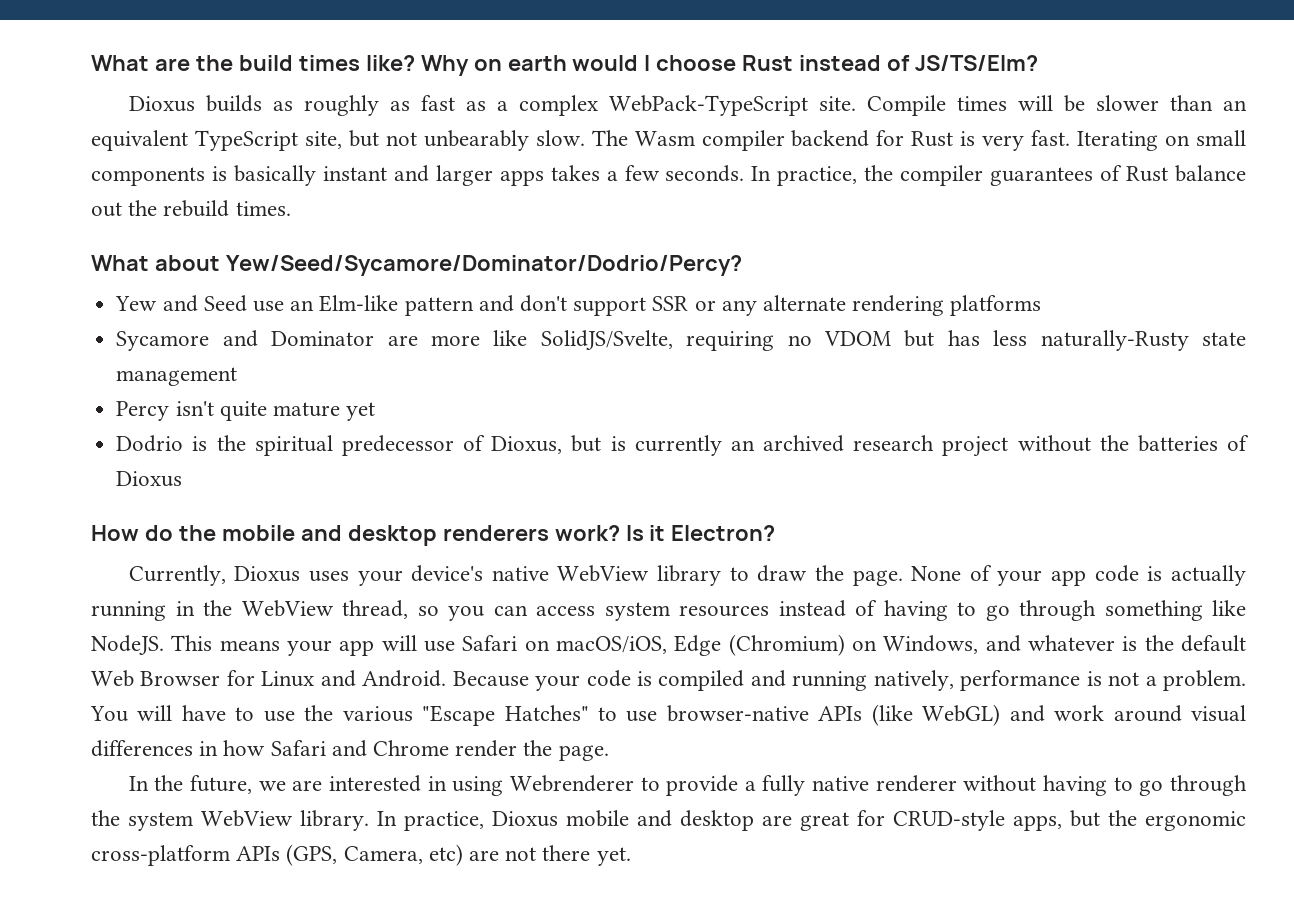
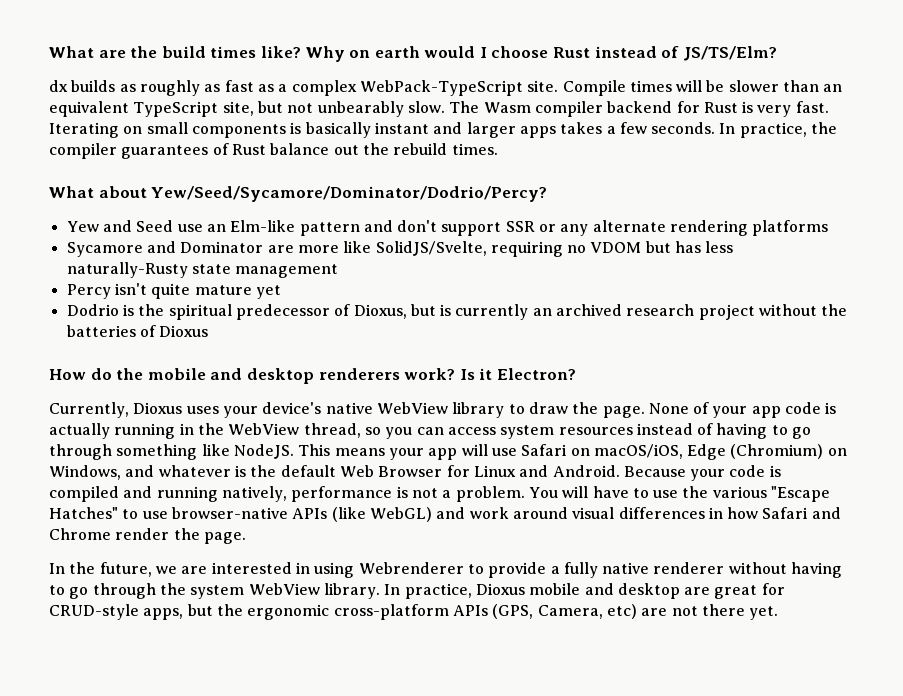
- Dioxus builds as roughly as fast as a complex WebPack-TypeScript site.
+ dx builds as roughly as fast as a complex WebPack-TypeScript site.

